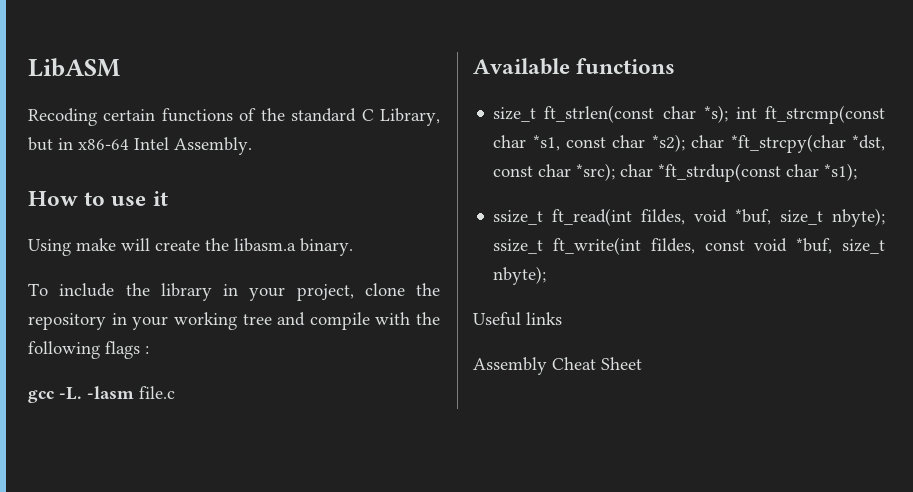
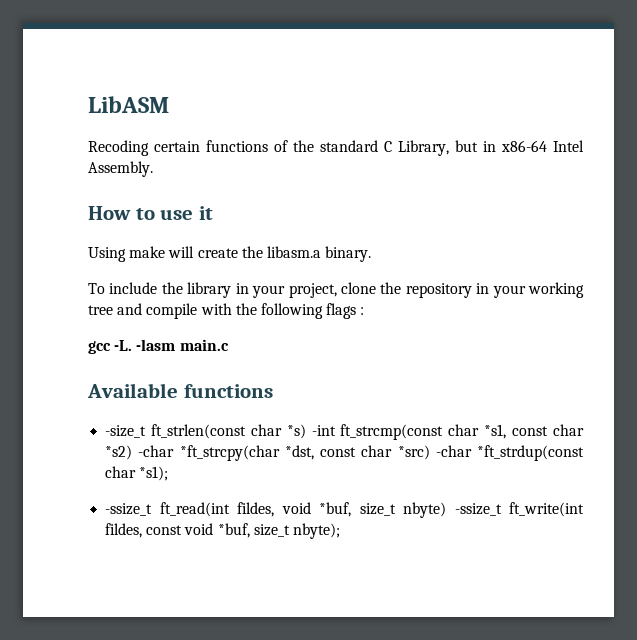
- -lasm file.c
+ -lasm main.c
- size_t ft_strlen(const char *s); int ft_strcmp(const char *s1, const char *s2); char *ft_strcpy(char *dst, const char *src); char *ft_strdup(const char *s1);
+ -size_t ft_strlen(const char *s) -int ft_strcmp(const char *s1, const char *s2) -char *ft_strcpy(char *dst, const char *src) -char *ft_strdup(const char *s1);
- ssize_t ft_read(int fildes, void *buf, size_t nbyte); ssize_t ft_write(int fildes, const void *buf, size_t nbyte);
+ -ssize_t ft_read(int fildes, void *buf, size_t nbyte) -ssize_t ft_write(int fildes, const void *buf, size_t nbyte);
- Useful links
- Assembly Cheat Sheet

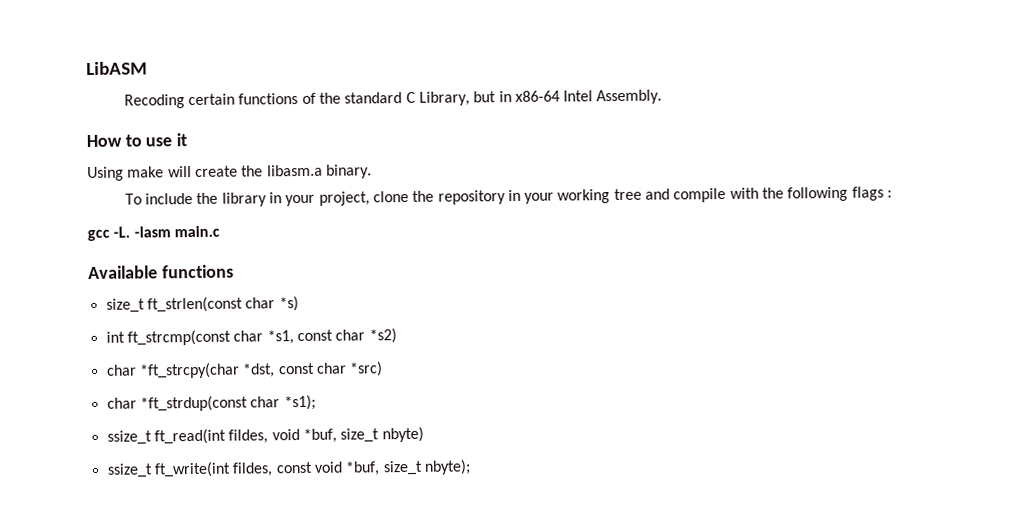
- -size_t ft_strlen(const char *s) -int ft_strcmp(const char *s1, const char *s2) -char *ft_strcpy(char *dst, const char *src) -char *ft_strdup(const char *s1);
+ size_t ft_strlen(const char *s)
+ int ft_strcmp(const char *s1, const char *s2)
+ char *ft_strcpy(char *dst, const char *src)
+ char *ft_strdup(const char *s1);
- -ssize_t ft_read(int fildes, void *buf, size_t nbyte) -ssize_t ft_write(int fildes, const void *buf, size_t nbyte);
+ ssize_t ft_read(int fildes, void *buf, size_t nbyte)
+ ssize_t ft_write(int fildes, const void *buf, size_t nbyte);

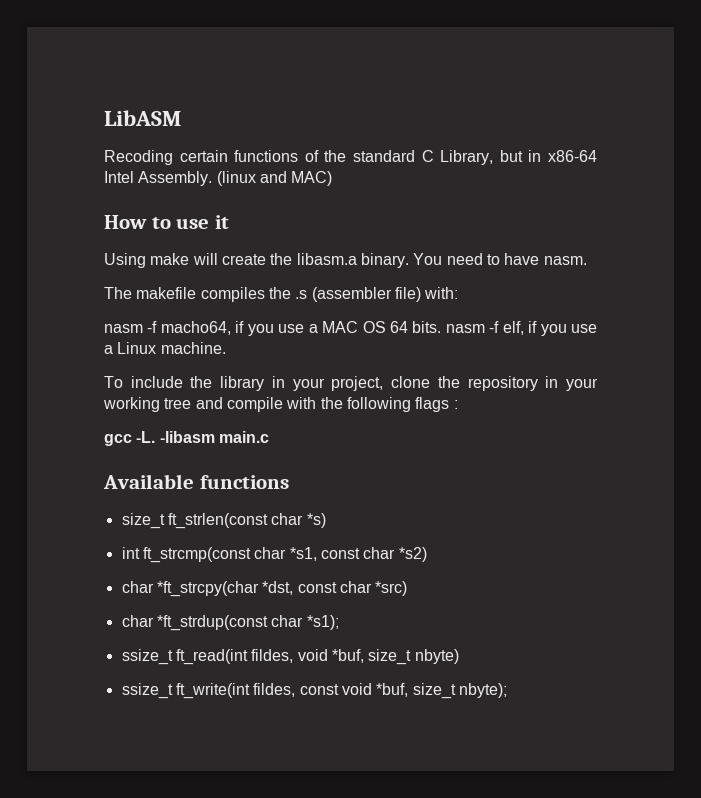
+ (linux and MAC)
+ You need to have nasm.
+ The makefile compiles the .s (assembler file) with:
+ nasm -f macho64, if you use a MAC OS 64 bits. nasm -f elf, if you use a Linux machine.
- -lasm main.c
+ -libasm main.c

